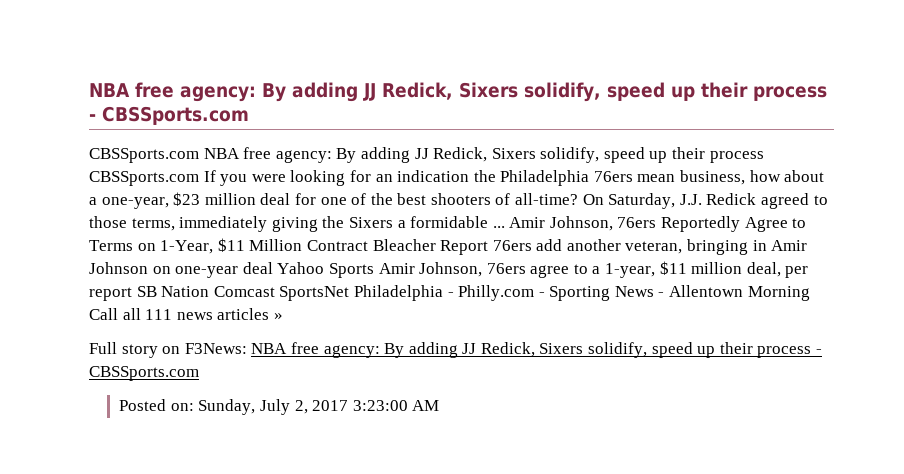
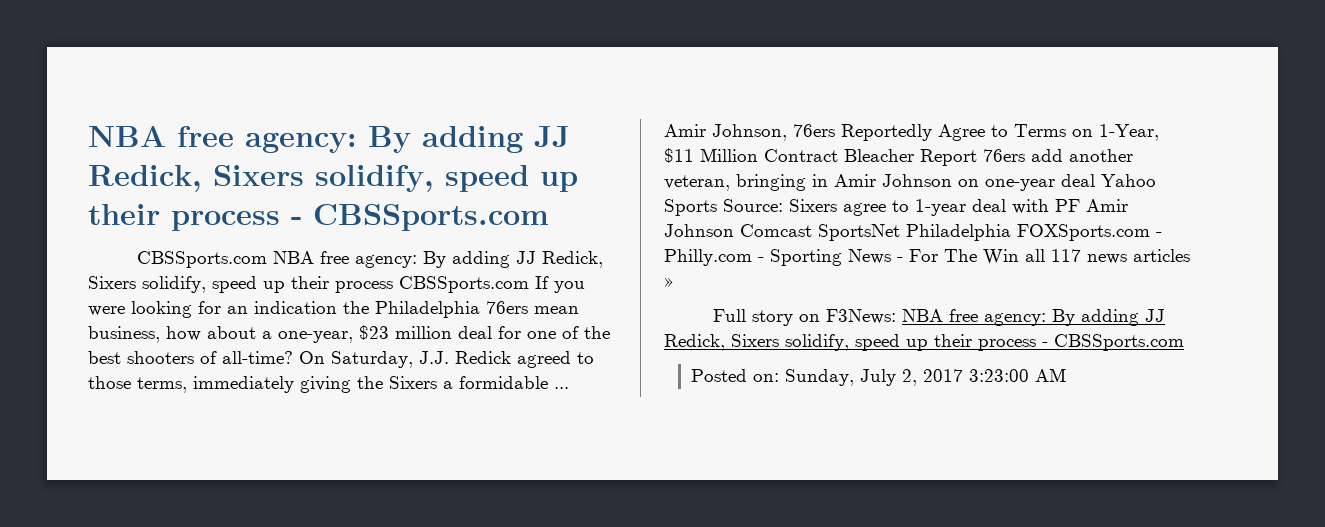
- Amir Johnson, 76ers Reportedly Agree to Terms on 1-Year, $11 Million Contract Bleacher Report 76ers add another veteran, bringing in Amir Johnson on one-year deal Yahoo Sports Amir Johnson, 76ers agree to a 1-year, $11 million deal, per report SB Nation Comcast SportsNet Philadelphia - Philly.com - Sporting News - Allentown Morning Call all 111 news articles »
+ Amir Johnson, 76ers Reportedly Agree to Terms on 1-Year, $11 Million Contract Bleacher Report 76ers add another veteran, bringing in Amir Johnson on one-year deal Yahoo Sports Source: Sixers agree to 1-year deal with PF Amir Johnson Comcast SportsNet Philadelphia FOXSports.com - Philly.com - Sporting News - For The Win all 117 news articles »

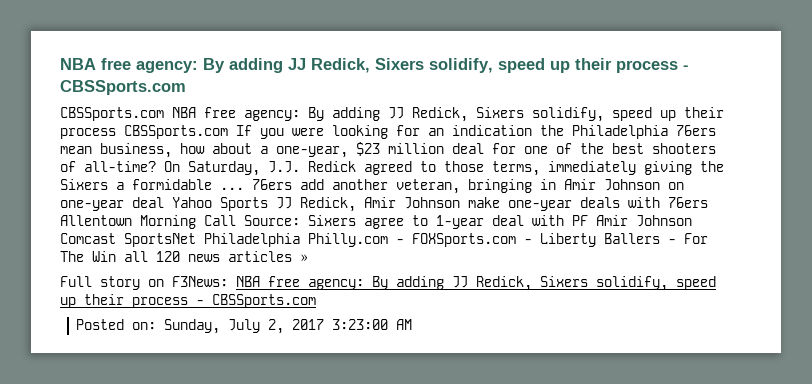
- Amir Johnson, 76ers Reportedly Agree to Terms on 1-Year, $11 Million Contract Bleacher Report 76ers add another veteran, bringing in Amir Johnson on one-year deal Yahoo Sports Source: Sixers agree to 1-year deal with PF Amir Johnson Comcast SportsNet Philadelphia FOXSports.com - Philly.com - Sporting News - For The Win all 117 news articles »
+ 76ers add another veteran, bringing in Amir Johnson on one-year deal Yahoo Sports JJ Redick, Amir Johnson make one-year deals with 76ers Allentown Morning Call Source: Sixers agree to 1-year deal with PF Amir Johnson Comcast SportsNet Philadelphia Philly.com - FOXSports.com - Liberty Ballers - For The Win all 120 news articles »

